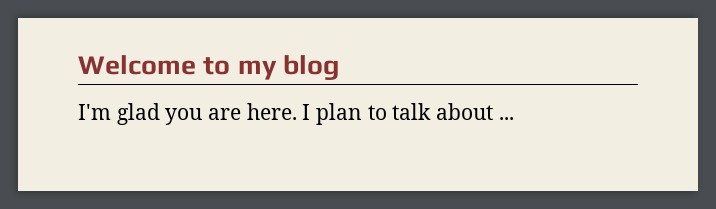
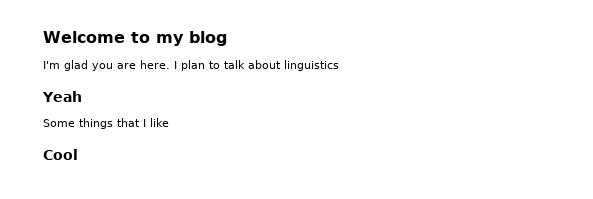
- I plan to talk about ...
+ I plan to talk about linguistics
+ Yeah
+ Some things that I like
+ Cool

